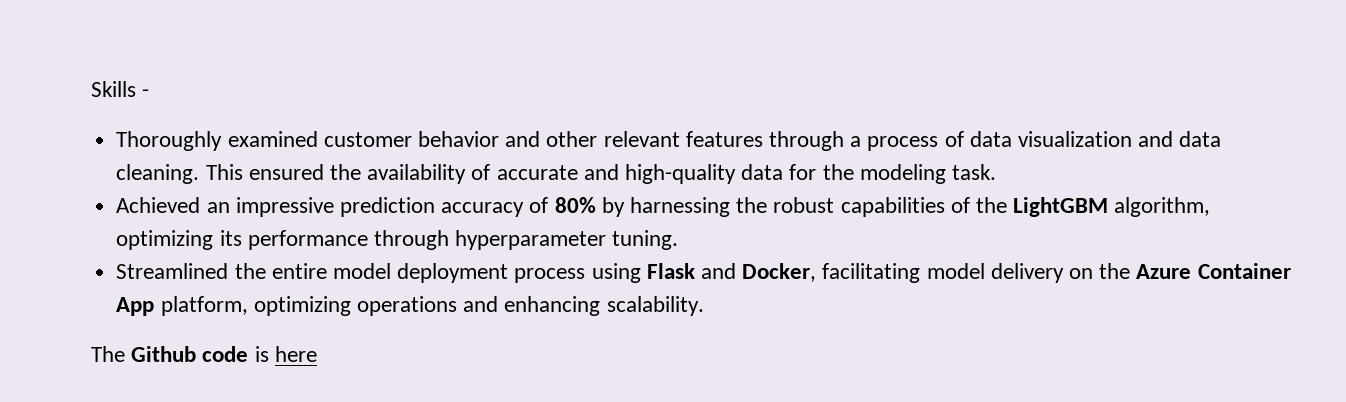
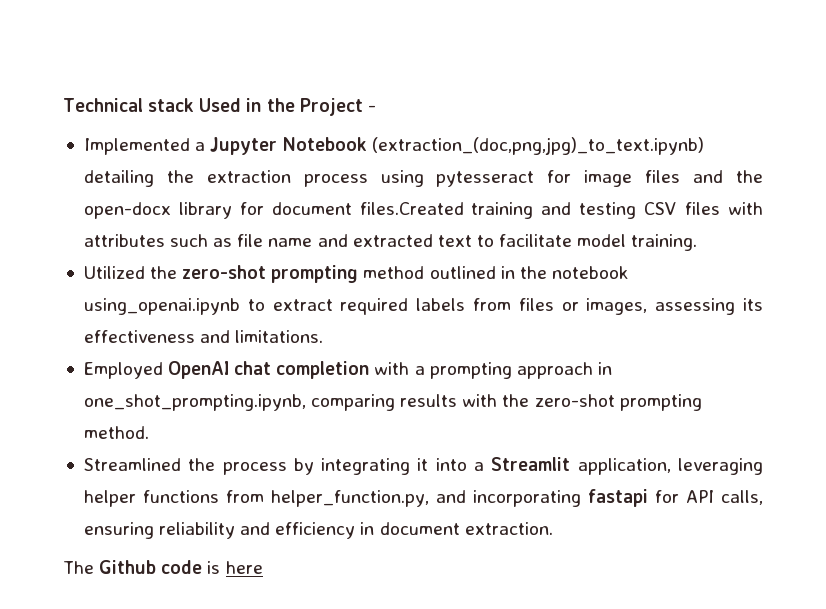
- Skills -
- Thoroughly examined customer behavior and other relevant features through a process of data visualization and data cleaning. This ensured the availability of accurate and high-quality data for the modeling task.
- Achieved an impressive prediction accuracy of 80% by harnessing the robust capabilities of the LightGBM algorithm, optimizing its performance through hyperparameter tuning.
- Streamlined the entire model deployment process using Flask and Docker, facilitating model delivery on the Azure Container App platform, optimizing operations and enhancing scalability.
+ Technical stack Used in the Project -
+ Implemented a Jupyter Notebook (extraction_(doc,png,jpg)_to_text.ipynb) detailing the extraction process using pytesseract for image files and the open-docx library for document files.Created training and testing CSV files with attributes such as file name and extracted text to facilitate model training.
+ Utilized the zero-shot prompting method outlined in the notebook using_openai.ipynb to extract required labels from files or images, assessing its effectiveness and limitations.
+ Employed OpenAI chat completion with a prompting approach in one_shot_prompting.ipynb, comparing results with the zero-shot prompting method.
+ Streamlined the process by integrating it into a Streamlit application, leveraging helper functions from helper_function.py, and incorporating fastapi for API calls, ensuring reliability and efficiency in document extraction.

